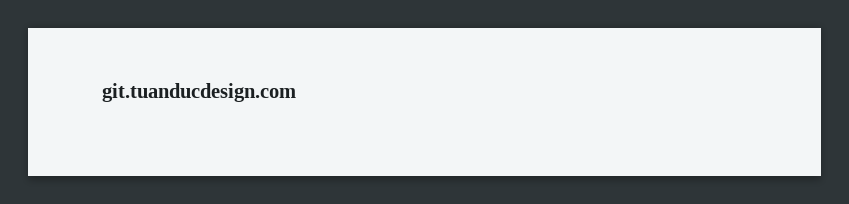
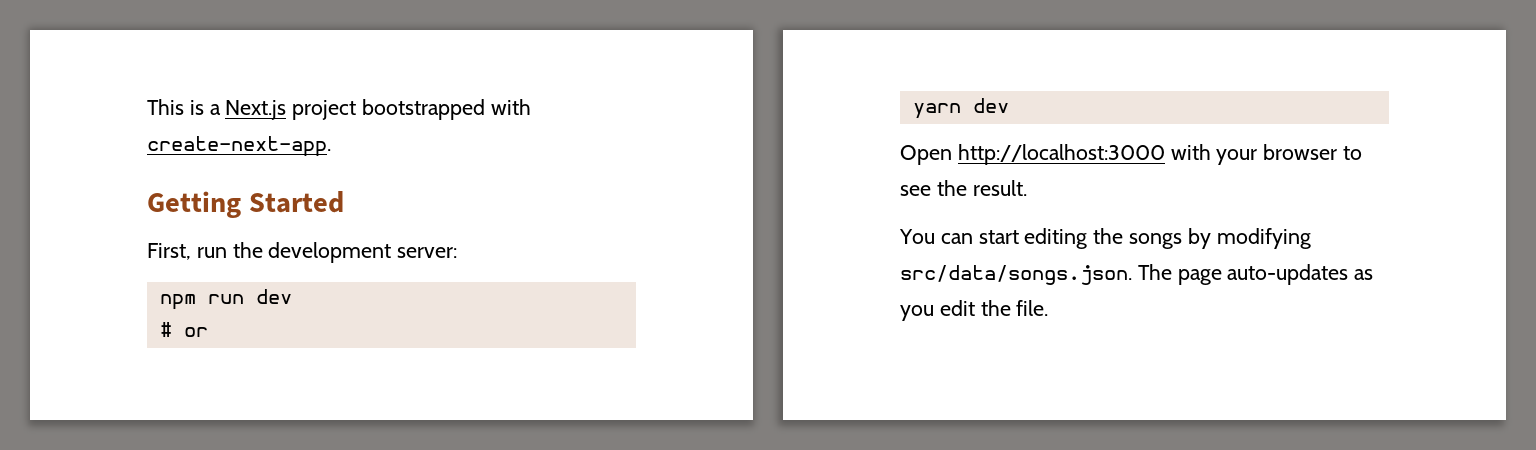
- git.tuanducdesign.com
+ This is a Next.js project bootstrapped with create-next-app.
+ Getting Started
+ First, run the development server:
+ npm run dev
+ # or
+ yarn dev
+ Open http://localhost:3000 with your browser to see the result.
+ You can start editing the songs by modifying src/data/songs.json. The page auto-updates as you edit the file.

